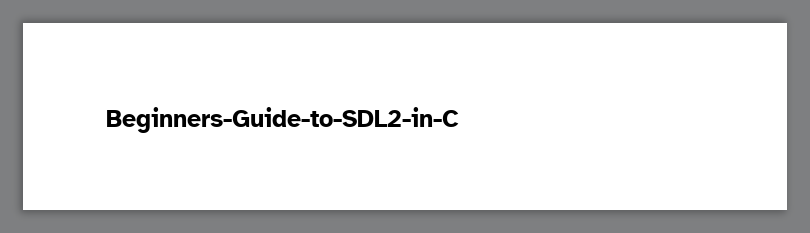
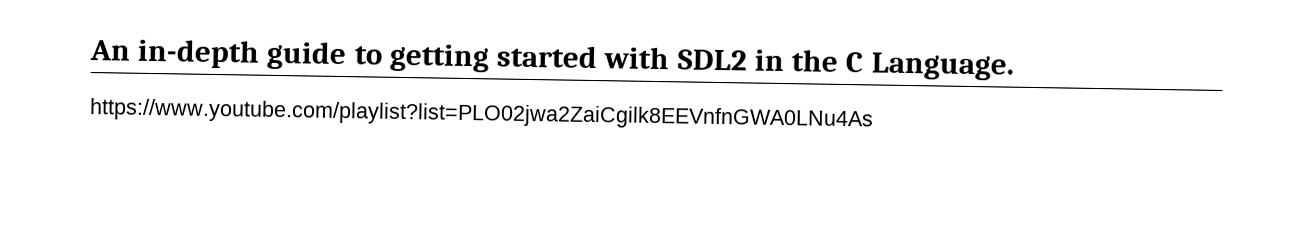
- Beginners-Guide-to-SDL2-in-C
+ An in-depth guide to getting started with SDL2 in the C Language.
+ https://www.youtube.com/playlist?list=PLO02jwa2ZaiCgilk8EEVnfnGWA0LNu4As

